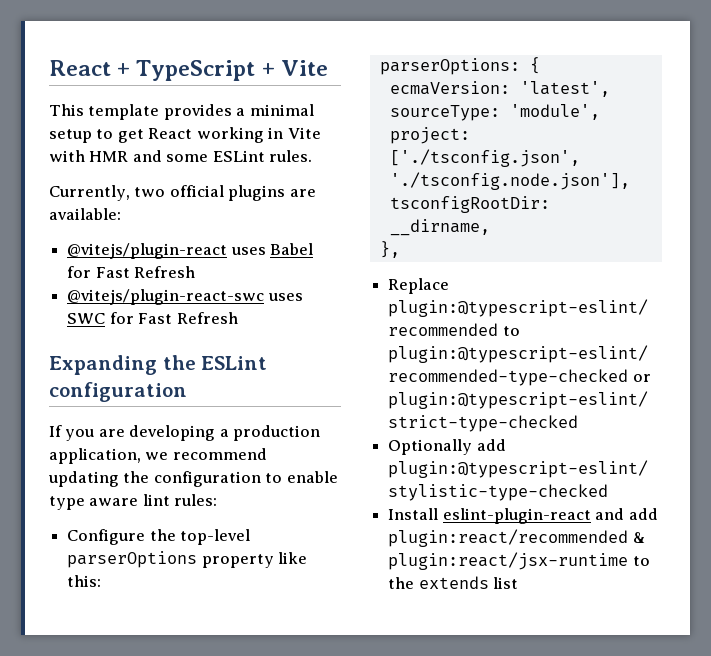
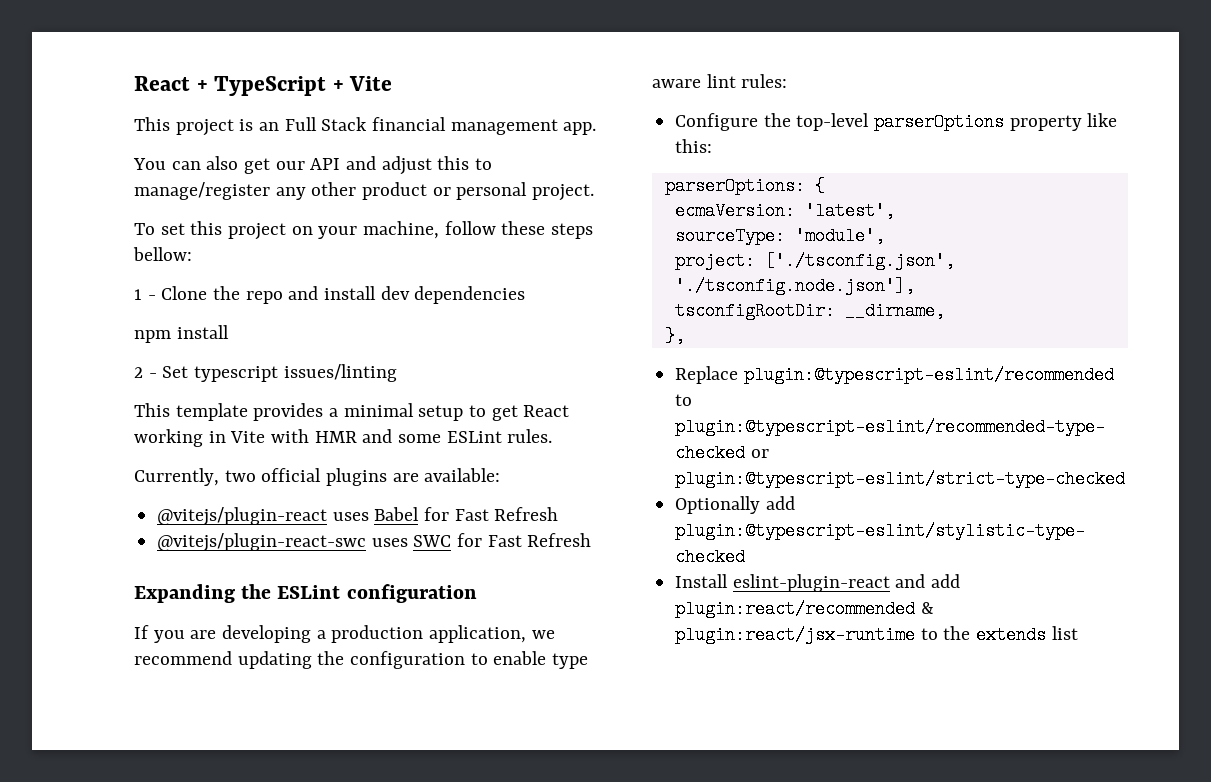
+ This project is an Full Stack financial management app.
+ You can also get our API and adjust this to manage/register any other product or personal project.
+ To set this project on your machine, follow these steps bellow:
+ 1 - Clone the repo and install dev dependencies
+ npm install
+ 2 - Set typescript issues/linting

